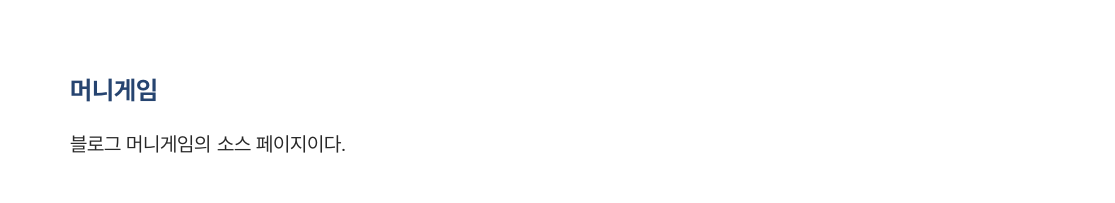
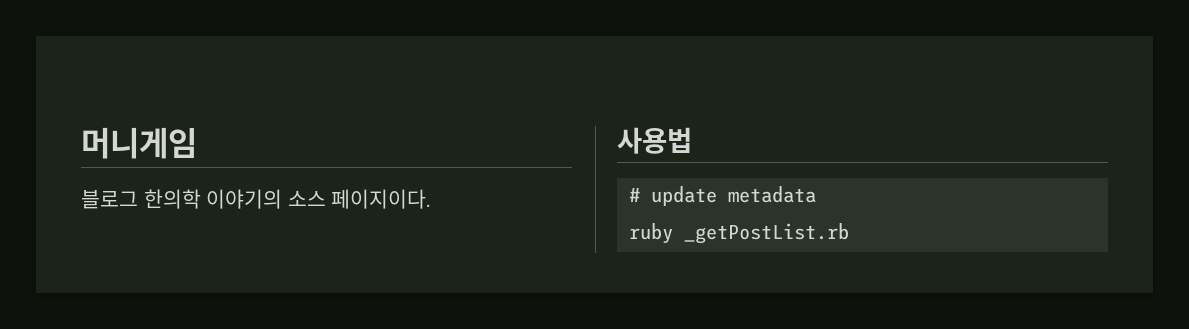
- 블로그 머니게임의 소스 페이지이다.
+ 블로그 한의학 이야기의 소스 페이지이다.
+ 사용법
+ # update metadata
+ ruby _getPostList.rb

